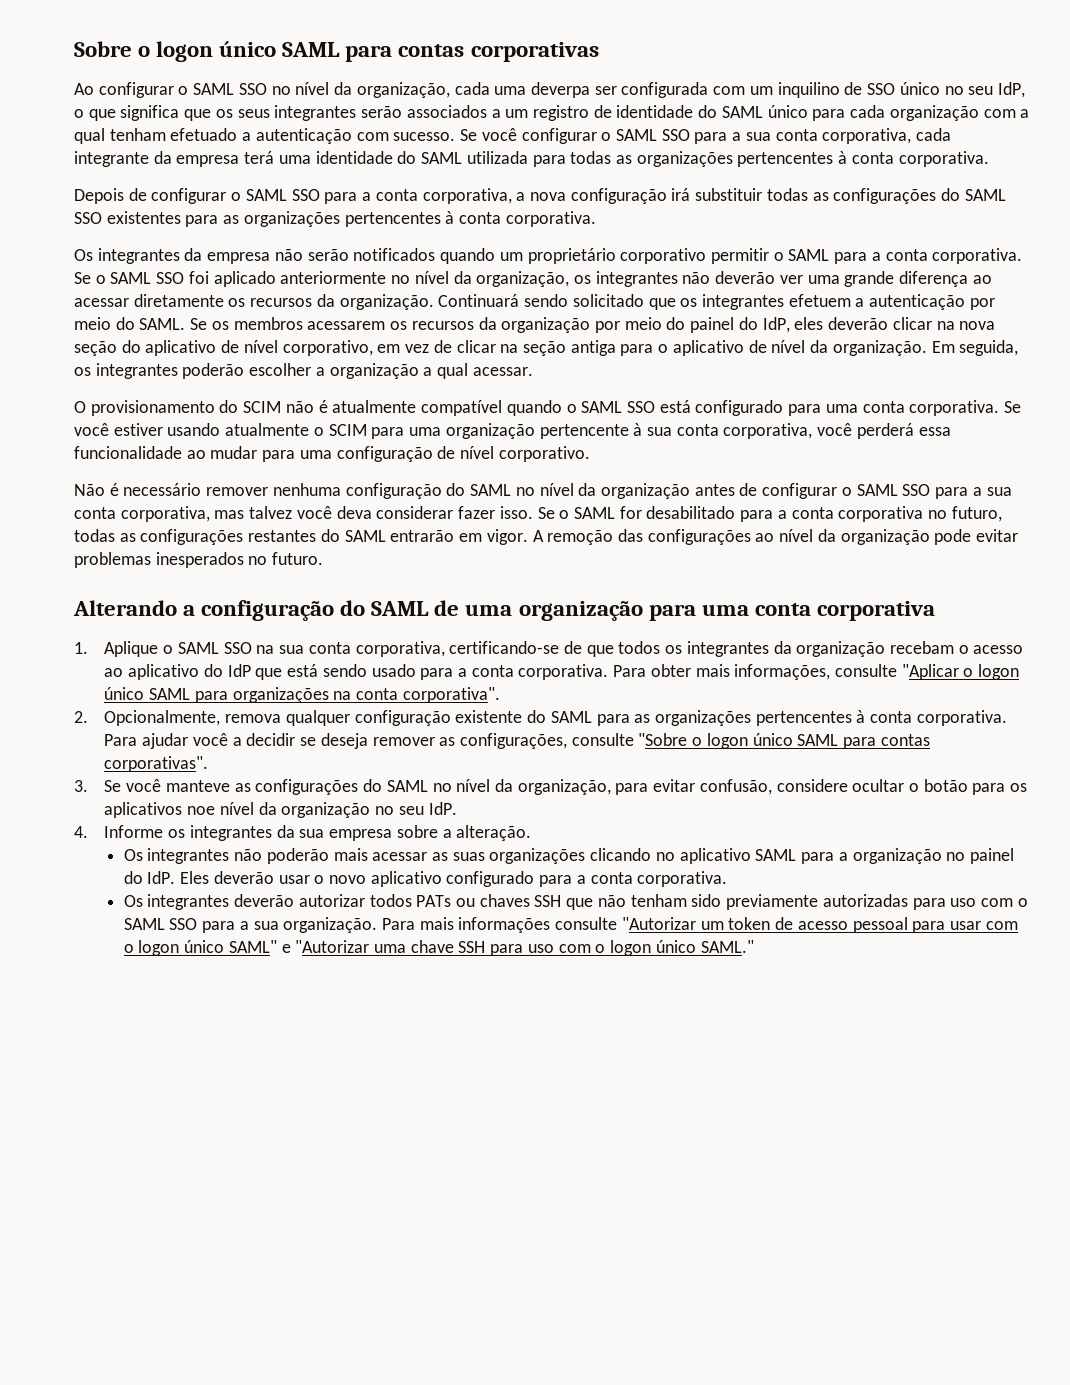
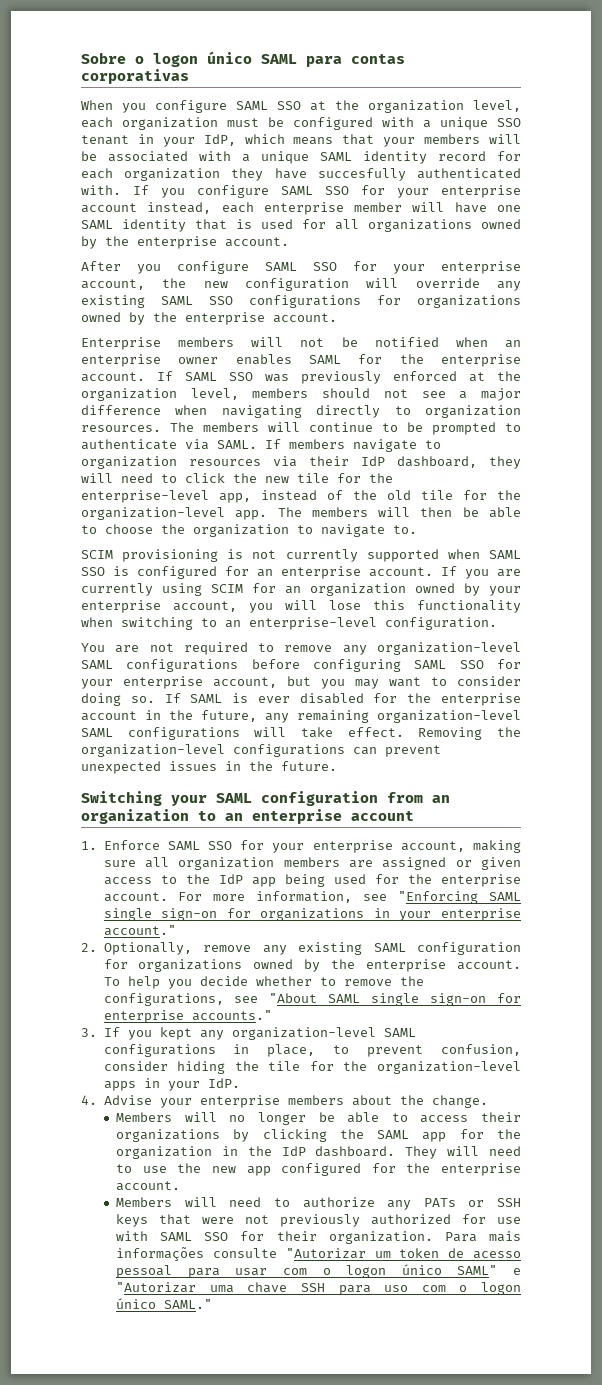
- Ao configurar o SAML SSO no nível da organização, cada uma deverpa ser configurada com um inquilino de SSO único no seu IdP, o que significa que os seus integrantes serão associados a um registro de identidade do SAML único para cada organização com a qual tenham efetuado a autenticação com sucesso. Se você configurar o SAML SSO para a sua conta corporativa, cada integrante da empresa terá uma identidade do SAML utilizada para todas as organizações pertencentes à conta corporativa.
- Depois de configurar o SAML SSO para a conta corporativa, a nova configuração irá substituir todas as configurações do SAML SSO existentes para as organizações pertencentes à conta corporativa.
- Os integrantes da empresa não serão notificados quando um proprietário corporativo permitir o SAML para a conta corporativa. Se o SAML SSO foi aplicado anteriormente no nível da organização, os integrantes não deverão ver uma grande diferença ao acessar diretamente os recursos da organização. Continuará sendo solicitado que os integrantes efetuem a autenticação por meio do SAML. Se os membros acessarem os recursos da organização por meio do painel do IdP, eles deverão clicar na nova seção do aplicativo de nível corporativo, em vez de clicar na seção antiga para o aplicativo de nível da organização. Em seguida, os integrantes poderão escolher a organização a qual acessar.
- O provisionamento do SCIM não é atualmente compatível quando o SAML SSO está configurado para uma conta corporativa. Se você estiver usando atualmente o SCIM para uma organização pertencente à sua conta corporativa, você perderá essa funcionalidade ao mudar para uma configuração de nível corporativo.
- Não é necessário remover nenhuma configuração do SAML no nível da organização antes de configurar o SAML SSO para a sua conta corporativa, mas talvez você deva considerar fazer isso. Se o SAML for desabilitado para a conta corporativa no futuro, todas as configurações restantes do SAML entrarão em vigor. A remoção das configurações ao nível da organização pode evitar problemas inesperados no futuro.
- Alterando a configuração do SAML de uma organização para uma conta corporativa
- 1. Aplique o SAML SSO na sua conta corporativa, certificando-se de que todos os integrantes da organização recebam o acesso ao aplicativo do IdP que está sendo usado para a conta corporativa. Para obter mais informações, consulte "Aplicar o logon único SAML para organizações na conta corporativa".
- 2. Opcionalmente, remova qualquer configuração existente do SAML para as organizações pertencentes à conta corporativa. Para ajudar você a decidir se deseja remover as configurações, consulte "Sobre o logon único SAML para contas corporativas".
- 3. Se você manteve as configurações do SAML no nível da organização, para evitar confusão, considere ocultar o botão para os aplicativos noe nível da organização no seu IdP.
- 4. Informe os integrantes da sua empresa sobre a alteração.
- Os integrantes não poderão mais acessar as suas organizações clicando no aplicativo SAML para a organização no painel do IdP. Eles deverão usar o novo aplicativo configurado para a conta corporativa.
- Os integrantes deverão autorizar todos PATs ou chaves SSH que não tenham sido previamente autorizadas para uso com o SAML SSO para a sua organização.
+ When you configure SAML SSO at the organization level, each organization must be configured with a unique SSO tenant in your IdP, which means that your members will be associated with a unique SAML identity record for each organization they have succesfully authenticated with. If you configure SAML SSO for your enterprise account instead, each enterprise member will have one SAML identity that is used for all organizations owned by the enterprise account.
+ After you configure SAML SSO for your enterprise account, the new configuration will override any existing SAML SSO configurations for organizations owned by the enterprise account.
+ Enterprise members will not be notified when an enterprise owner enables SAML for the enterprise account. If SAML SSO was previously enforced at the organization level, members should not see a major difference when navigating directly to organization resources. The members will continue to be prompted to authenticate via SAML. If members navigate to organization resources via their IdP dashboard, they will need to click the new tile for the enterprise-level app, instead of the old tile for the organization-level app. The members will then be able to choose the organization to navigate to.
+ SCIM provisioning is not currently supported when SAML SSO is configured for an enterprise account. If you are currently using SCIM for an organization owned by your enterprise account, you will lose this functionality when switching to an enterprise-level configuration.
+ You are not required to remove any organization-level SAML configurations before configuring SAML SSO for your enterprise account, but you may want to consider doing so. If SAML is ever disabled for the enterprise account in the future, any remaining organization-level SAML configurations will take effect. Removing the organization-level configurations can prevent unexpected issues in the future.
+ Switching your SAML configuration from an organization to an enterprise account
+ 1. Enforce SAML SSO for your enterprise account, making sure all organization members are assigned or given access to the IdP app being used for the enterprise account. For more information, see "Enforcing SAML single sign-on for organizations in your enterprise account."
+ 2. Optionally, remove any existing SAML configuration for organizations owned by the enterprise account. To help you decide whether to remove the configurations, see "About SAML single sign-on for enterprise accounts."
+ 3. If you kept any organization-level SAML configurations in place, to prevent confusion, consider hiding the tile for the organization-level apps in your IdP.
+ 4. Advise your enterprise members about the change.
+ Members will no longer be able to access their organizations by clicking the SAML app for the organization in the IdP dashboard. They will need to use the new app configured for the enterprise account.
+ Members will need to authorize any PATs or SSH keys that were not previously authorized for use with SAML SSO for their organization.

